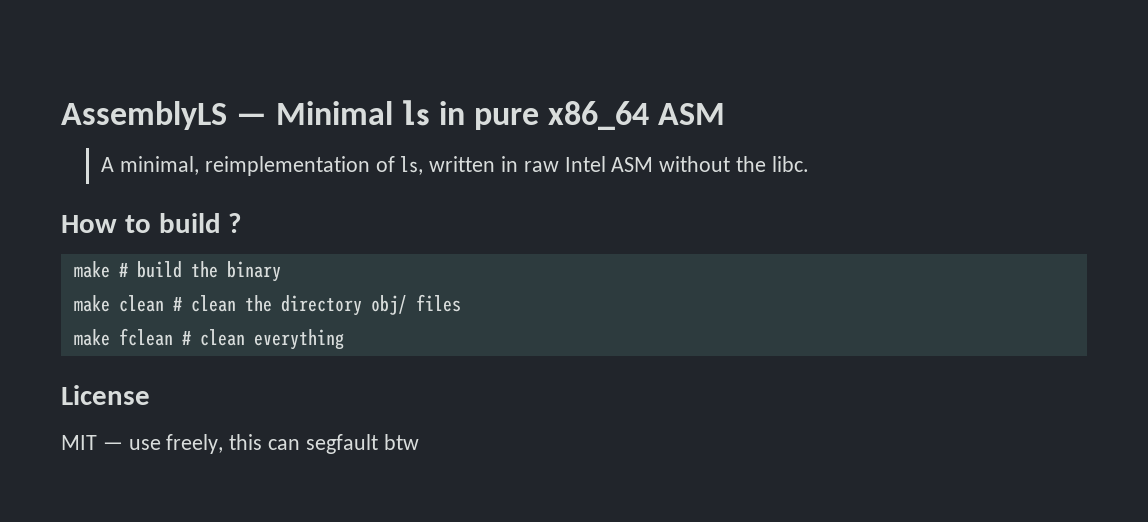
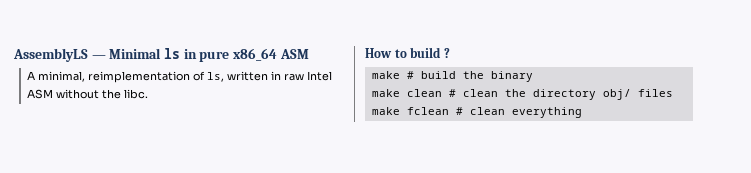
- License
- MIT — use freely, this can segfault btw

